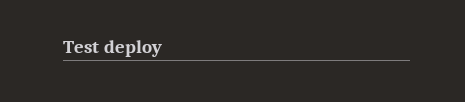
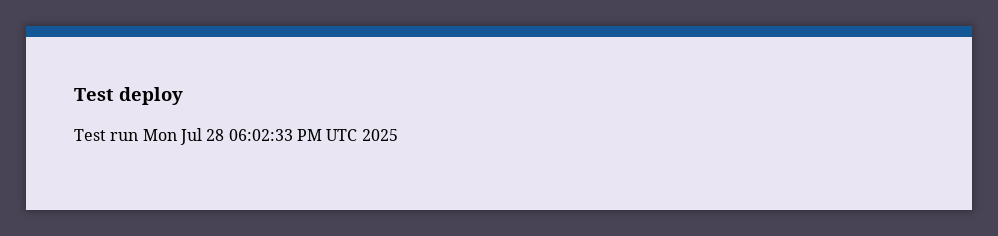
+ Test run Mon Jul 28 06:02:33 PM UTC 2025

